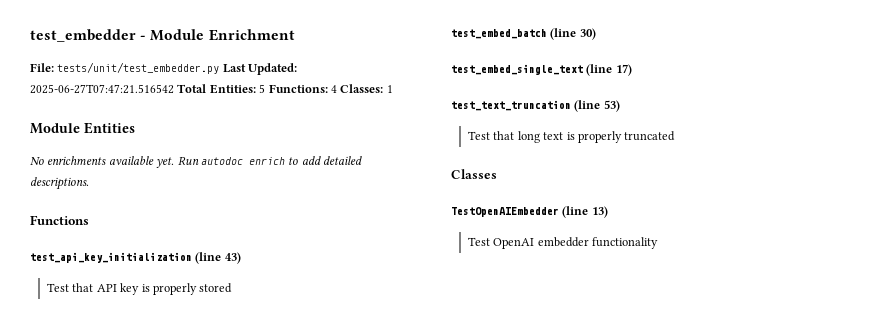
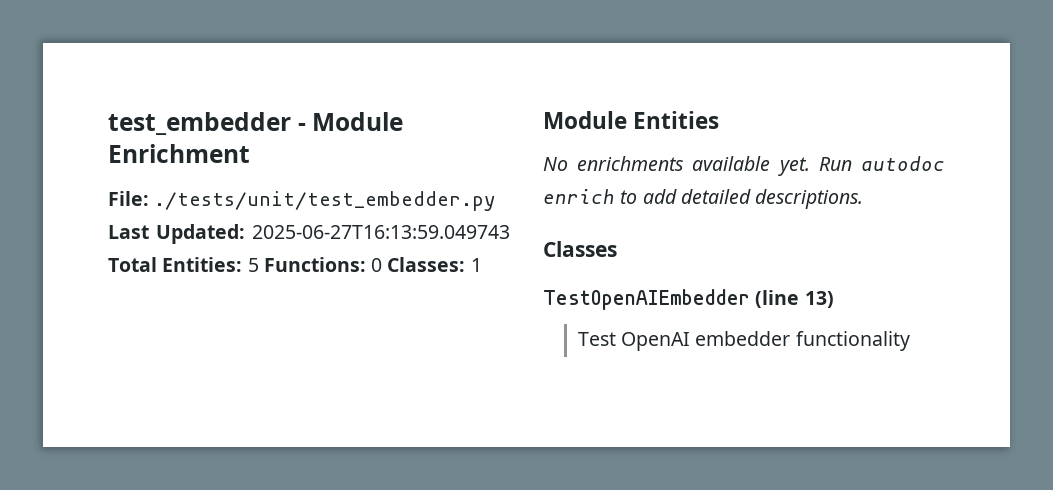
- File: tests/unit/test_embedder.py Last Updated: 2025-06-27T07:47:21.516542 Total Entities: 5 Functions: 4 Classes: 1
+ File: ./tests/unit/test_embedder.py Last Updated: 2025-06-27T16:13:59.049743 Total Entities: 5 Functions: 0 Classes: 1
- Functions
- test_api_key_initialization (line 43)
- Test that API key is properly stored
- test_embed_batch (line 30)
- test_embed_single_text (line 17)
- test_text_truncation (line 53)
- Test that long text is properly truncated

